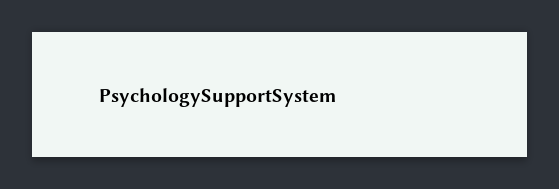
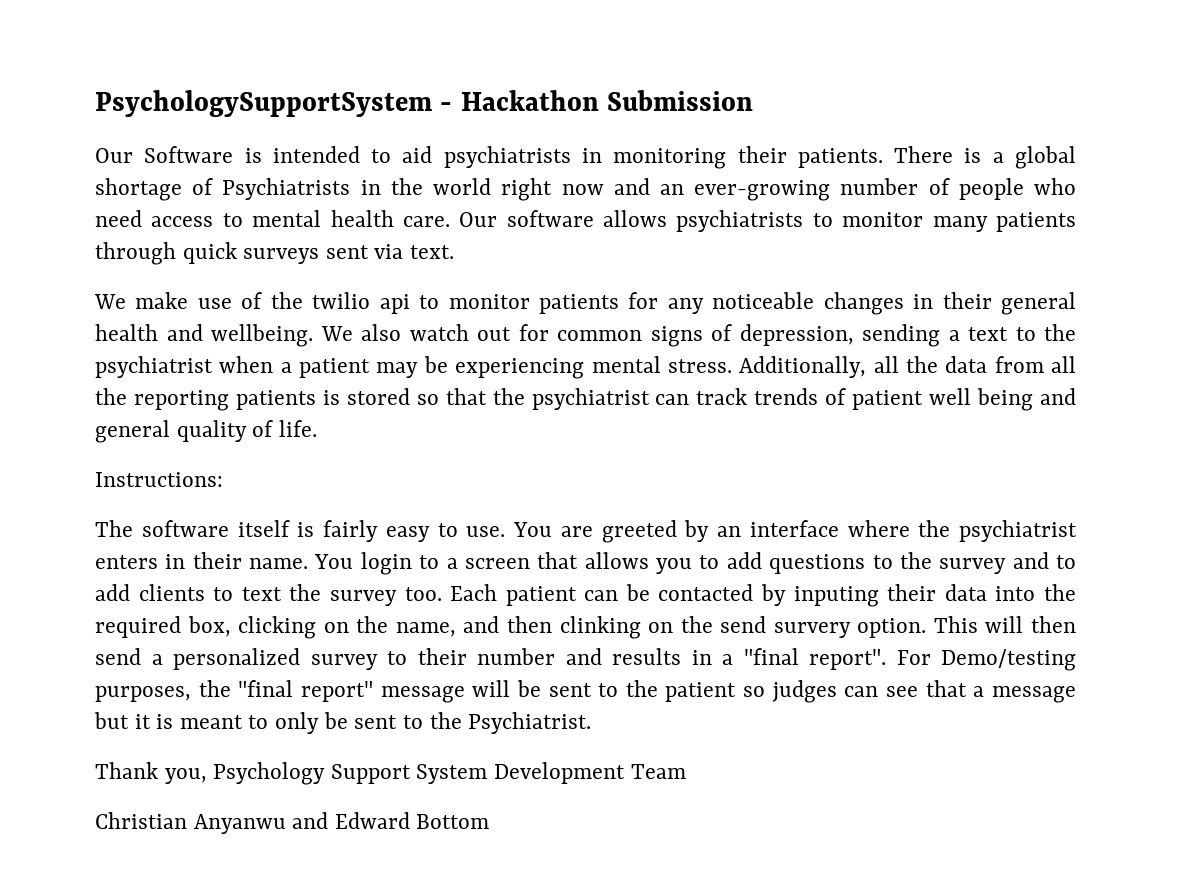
- PsychologySupportSystem
+ PsychologySupportSystem - Hackathon Submission
+ Our Software is intended to aid psychiatrists in monitoring their patients. There is a global shortage of Psychiatrists in the world right now and an ever-growing number of people who need access to mental health care. Our software allows psychiatrists to monitor many patients through quick surveys sent via text.
+ We make use of the twilio api to monitor patients for any noticeable changes in their general health and wellbeing. We also watch out for common signs of depression, sending a text to the psychiatrist when a patient may be experiencing mental stress. Additionally, all the data from all the reporting patients is stored so that the psychiatrist can track trends of patient well being and general quality of life.
+ Instructions:
+ The software itself is fairly easy to use. You are greeted by an interface where the psychiatrist enters in their name. You login to a screen that allows you to add questions to the survey and to add clients to text the survey too. Each patient can be contacted by inputing their data into the required box, clicking on the name, and then clinking on the send survery option. This will then send a personalized survey to their number and results in a "final report". For Demo/testing purposes, the "final report" message will be sent to the patient so judges can see that a message but it is meant to only be sent to the Psychiatrist.
+ Thank you, Psychology Support System Development Team
+ Christian Anyanwu and Edward Bottom

